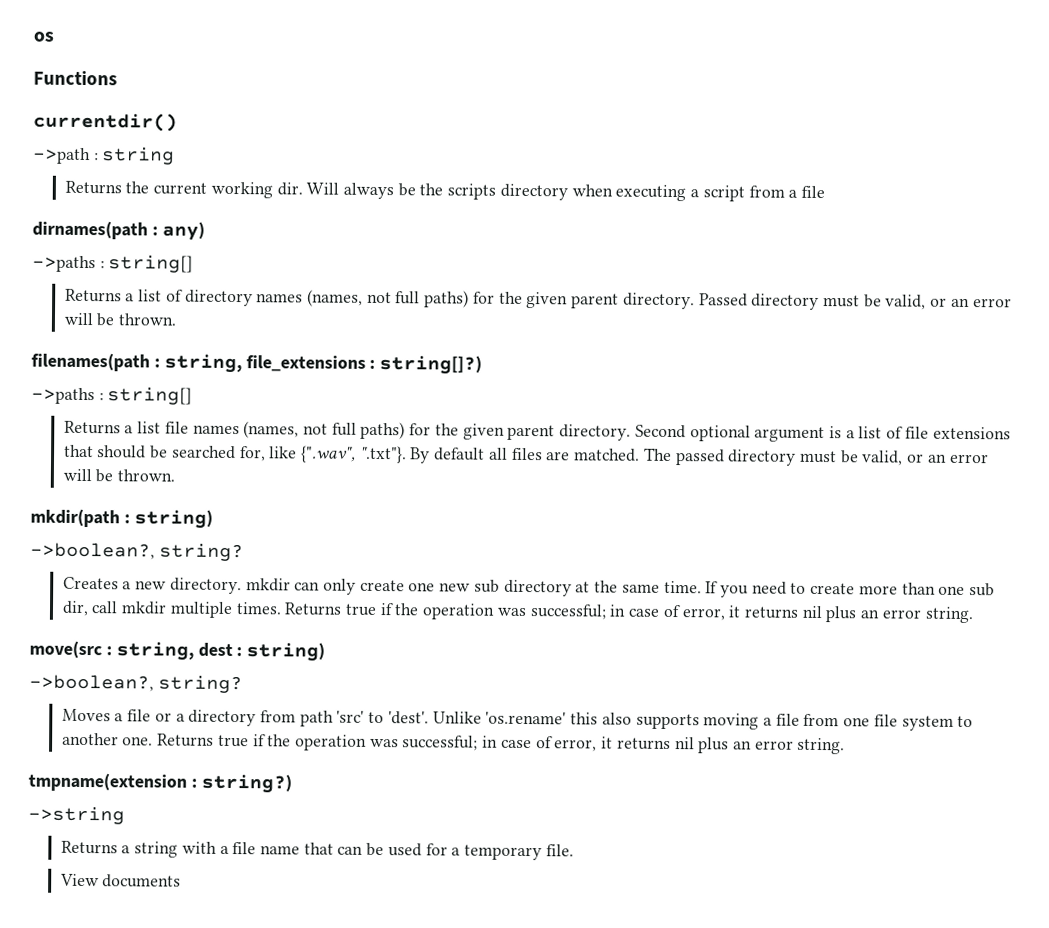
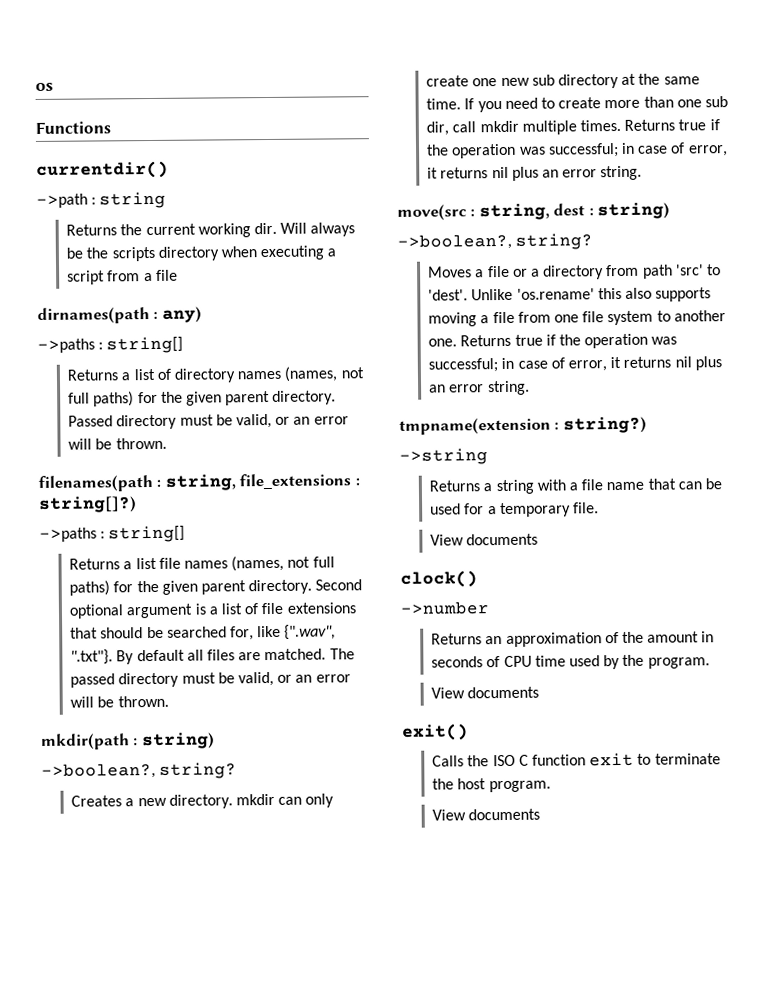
+ clock()
+ ->number
+ Returns an approximation of the amount in seconds of CPU time used by the program.
+ View documents
+ exit()
+ Calls the ISO C function exit to terminate the host program.
+ View documents

